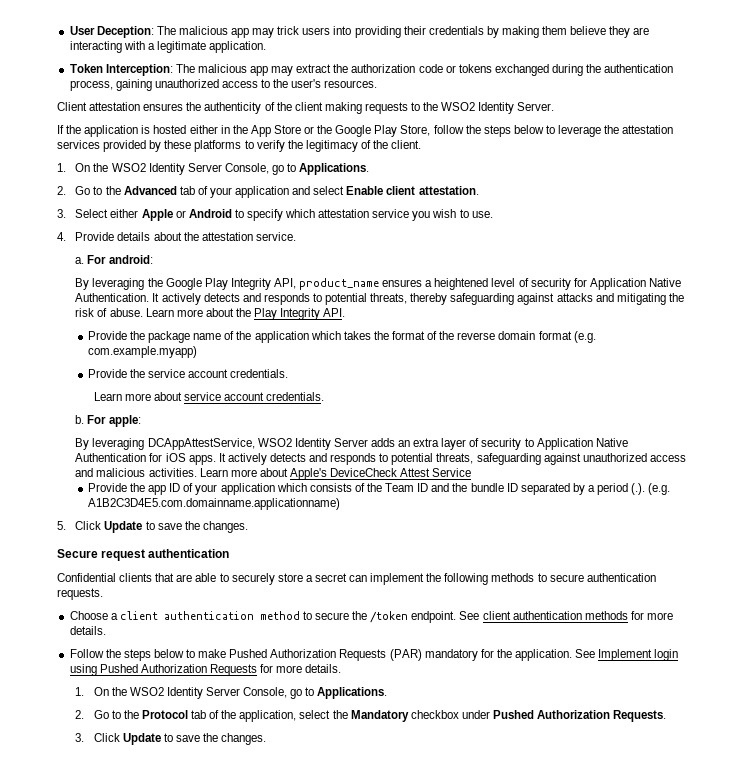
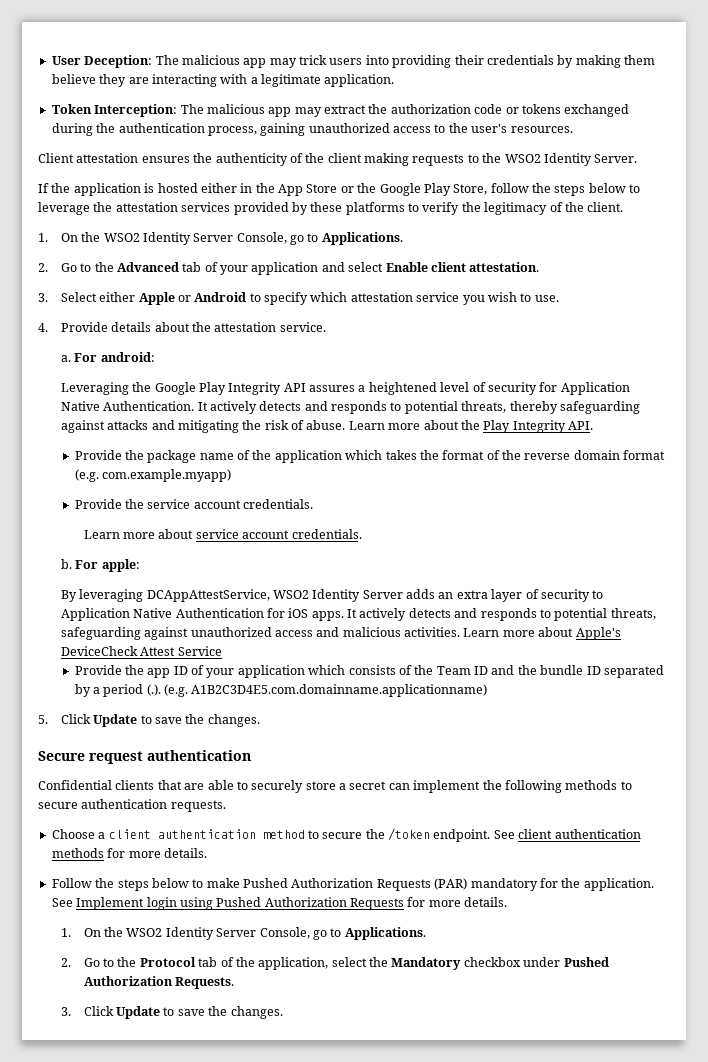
- By leveraging the Google Play Integrity API, product_name ensures a heightened level of security for Application Native Authentication.
+ Leveraging the Google Play Integrity API assures a heightened level of security for Application Native Authentication.

